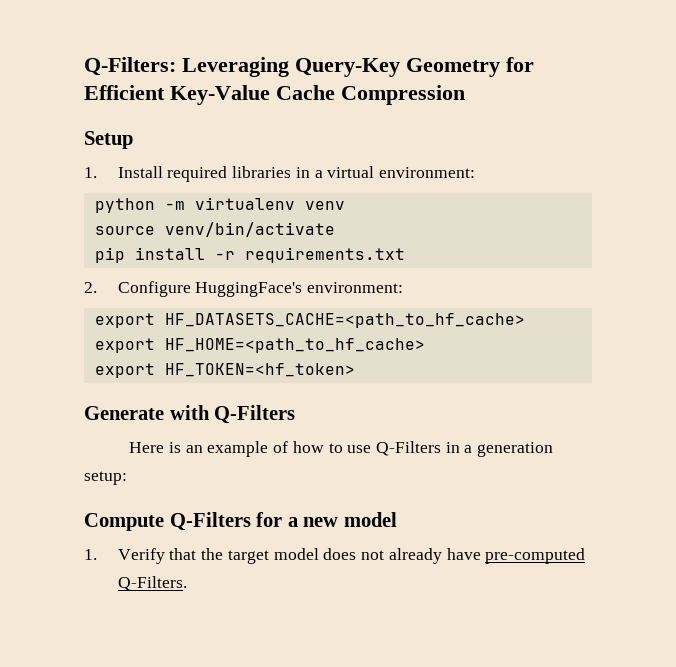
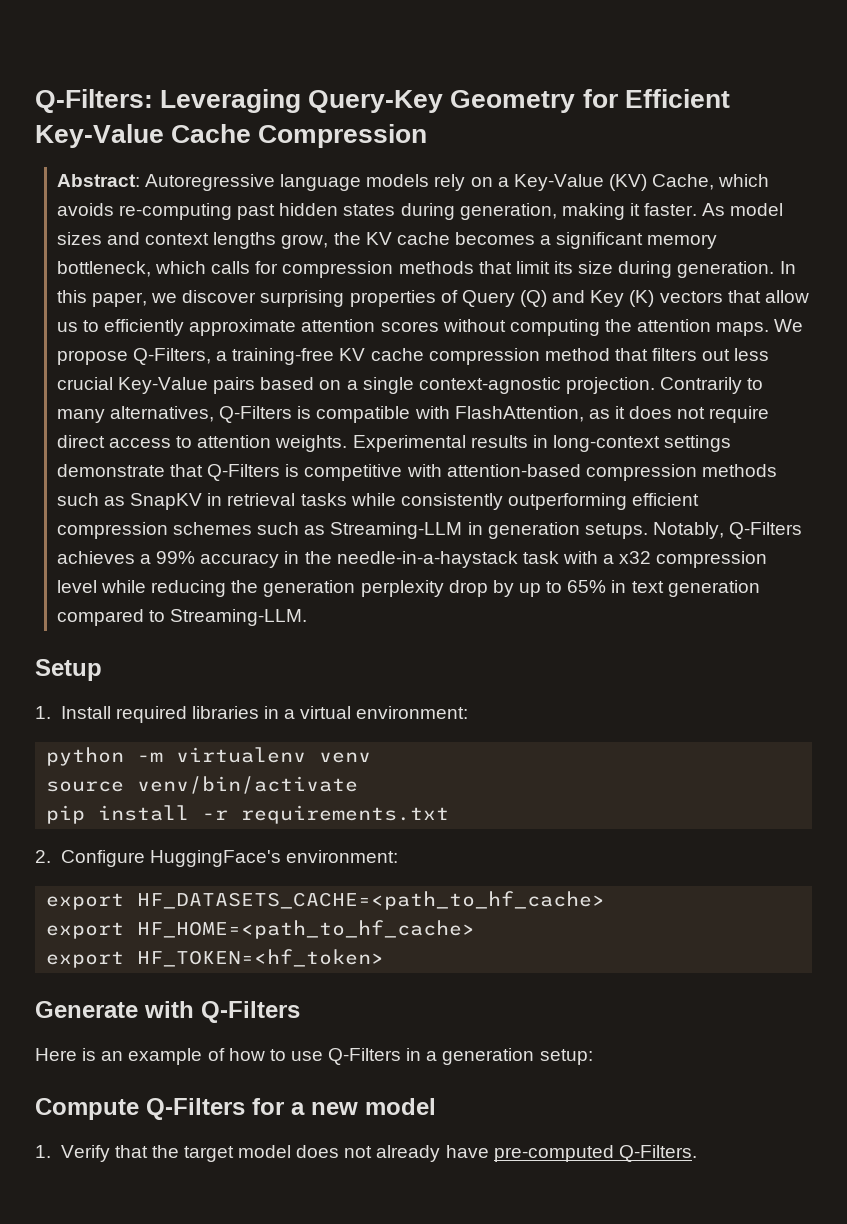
+ Abstract: Autoregressive language models rely on a Key-Value (KV) Cache, which avoids re-computing past hidden states during generation, making it faster. As model sizes and context lengths grow, the KV cache becomes a significant memory bottleneck, which calls for compression methods that limit its size during generation. In this paper, we discover surprising properties of Query (Q) and Key (K) vectors that allow us to efficiently approximate attention scores without computing the attention maps. We propose Q-Filters, a training-free KV cache compression method that filters out less crucial Key-Value pairs based on a single context-agnostic projection. Contrarily to many alternatives, Q-Filters is compatible with FlashAttention, as it does not require direct access to attention weights. Experimental results in long-context settings demonstrate that Q-Filters is competitive with attention-based compression methods such as SnapKV in retrieval tasks while consistently outperforming efficient compression schemes such as Streaming-LLM in generation setups. Notably, Q-Filters achieves a 99% accuracy in the needle-in-a-haystack task with a x32 compression level while reducing the generation perplexity drop by up to 65% in text generation compared to Streaming-LLM.

